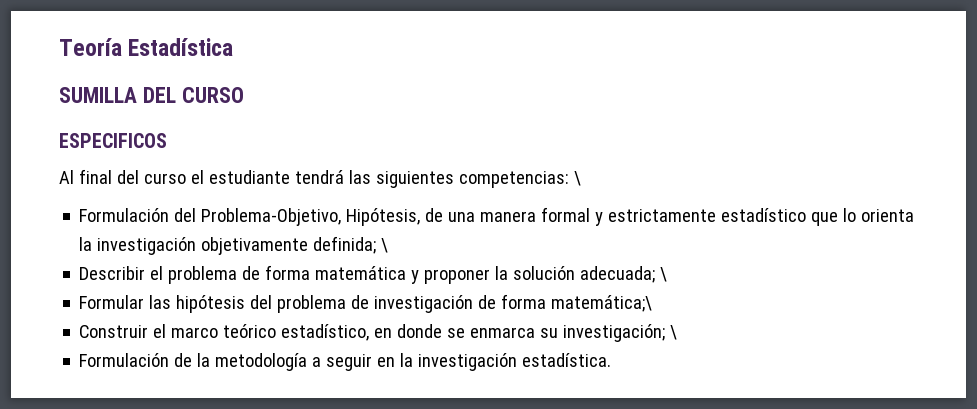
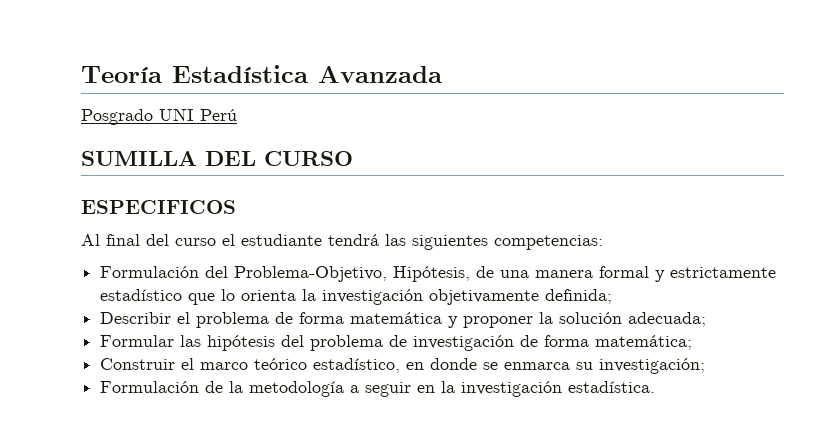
- Teoría Estadística
+ Teoría Estadística Avanzada
+ Posgrado UNI Perú
- Al final del curso el estudiante tendrá las siguientes competencias: \
+ Al final del curso el estudiante tendrá las siguientes competencias:
- Formulación del Problema-Objetivo, Hipótesis, de una manera formal y estrictamente estadístico que lo orienta la investigación objetivamente definida; \
+ Formulación del Problema-Objetivo, Hipótesis, de una manera formal y estrictamente estadístico que lo orienta la investigación objetivamente definida;
- Describir el problema de forma matemática y proponer la solución adecuada; \
+ Describir el problema de forma matemática y proponer la solución adecuada;
- Formular las hipótesis del problema de investigación de forma matemática;\
+ Formular las hipótesis del problema de investigación de forma matemática;
- Construir el marco teórico estadístico, en donde se enmarca su investigación; \
+ Construir el marco teórico estadístico, en donde se enmarca su investigación;

